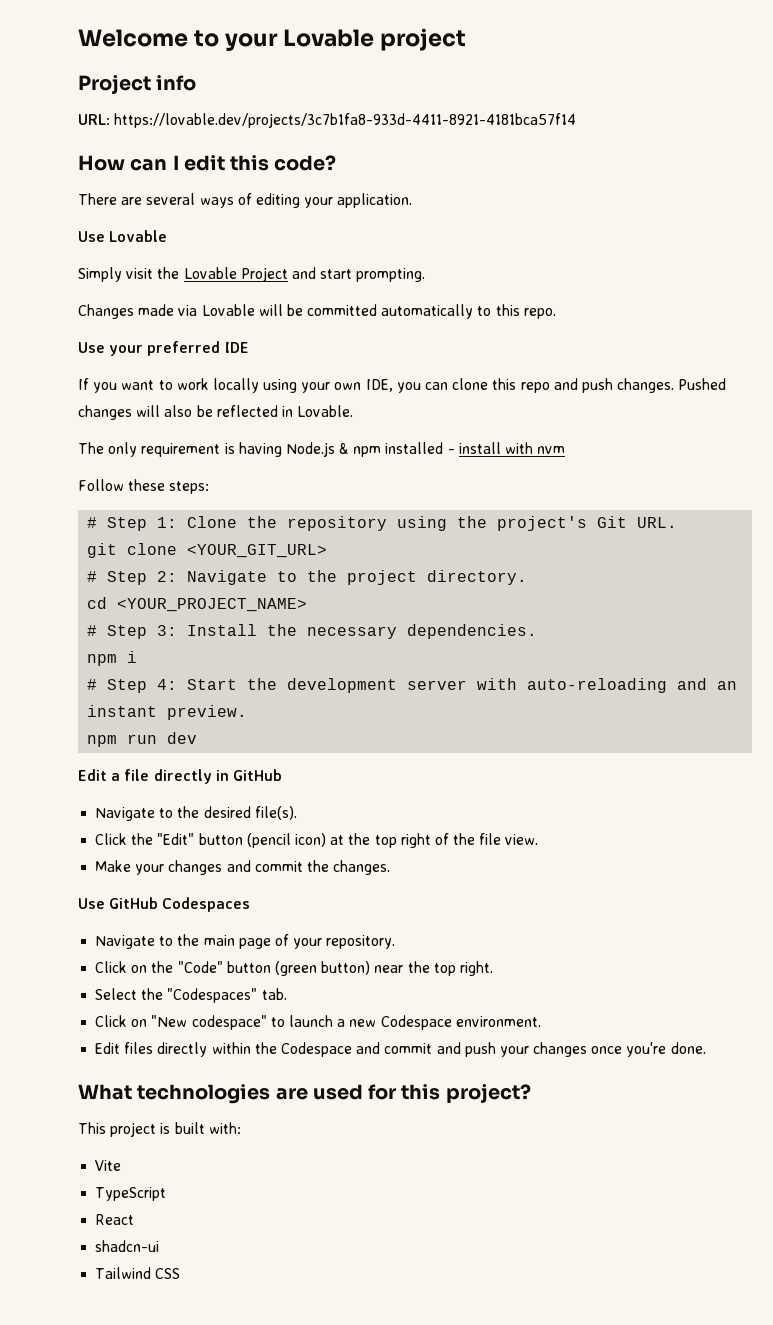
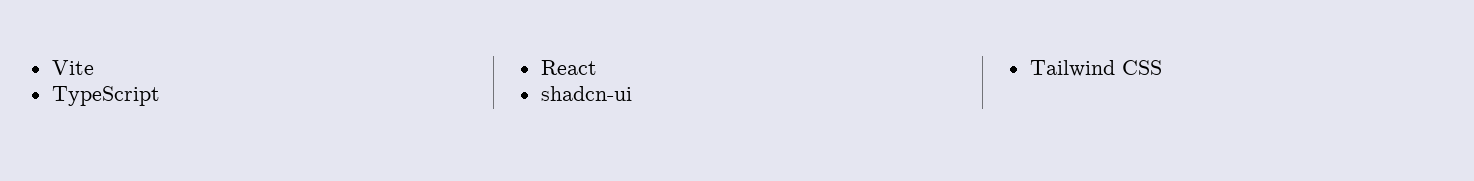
- Welcome to your Lovable project
- Project info
- URL: https://lovable.dev/projects/3c7b1fa8-933d-4411-8921-4181bca57f14
- How can I edit this code?
- There are several ways of editing your application.
- Use Lovable
- Simply visit the Lovable Project and start prompting.
- Changes made via Lovable will be committed automatically to this repo.
- Use your preferred IDE
- If you want to work locally using your own IDE, you can clone this repo and push changes. Pushed changes will also be reflected in Lovable.
- The only requirement is having Node.js & npm installed - install with nvm
- Follow these steps:
- # Step 1: Clone the repository using the project's Git URL.
- git clone <YOUR_GIT_URL>
- # Step 2: Navigate to the project directory.
- cd <YOUR_PROJECT_NAME>
- # Step 3: Install the necessary dependencies.
- npm i
- # Step 4: Start the development server with auto-reloading and an instant preview.
- npm run dev
- Edit a file directly in GitHub
- Navigate to the desired file(s).
- Click the "Edit" button (pencil icon) at the top right of the file view.
- Make your changes and commit the changes.
- Use GitHub Codespaces
- Navigate to the main page of your repository.
- Click on the "Code" button (green button) near the top right.
- Select the "Codespaces" tab.
- Click on "New codespace" to launch a new Codespace environment.
- Edit files directly within the Codespace and commit and push your changes once you're done.
- What technologies are used for this project?
- This project is built with:

